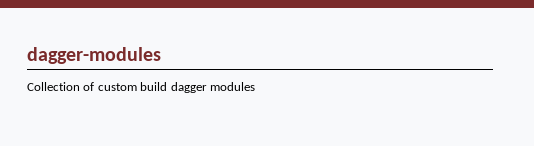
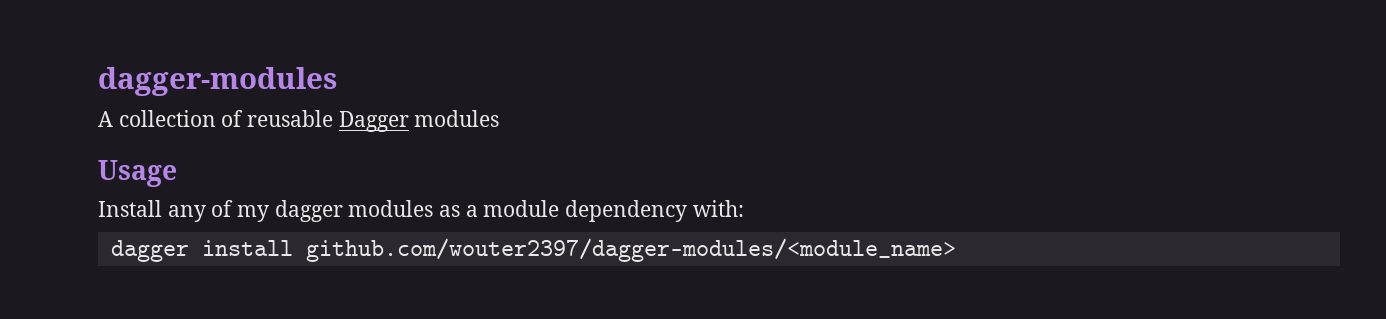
- Collection of custom build dagger modules
+ A collection of reusable Dagger modules
+ Usage
+ Install any of my dagger modules as a module dependency with:
+ dagger install github.com/wouter2397/dagger-modules/<module_name>

